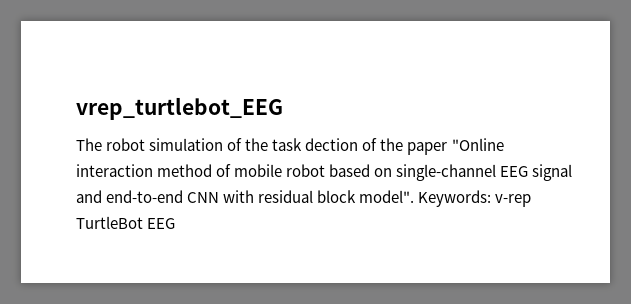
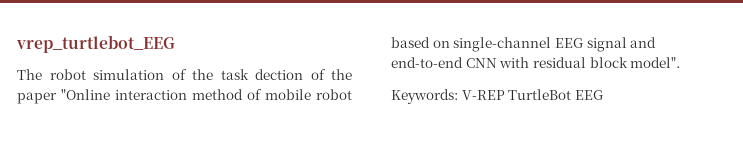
- The robot simulation of the task dection of the paper "Online interaction method of mobile robot based on single-channel EEG signal and end-to-end CNN with residual block model". Keywords: v-rep TurtleBot EEG
+ The robot simulation of the task dection of the paper "Online interaction method of mobile robot based on single-channel EEG signal and end-to-end CNN with residual block model".
+ Keywords: V-REP TurtleBot EEG

